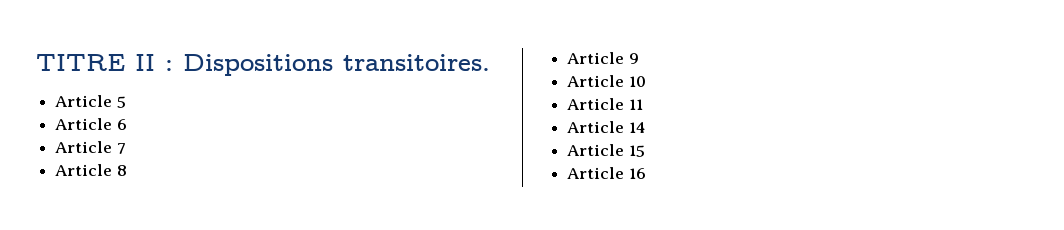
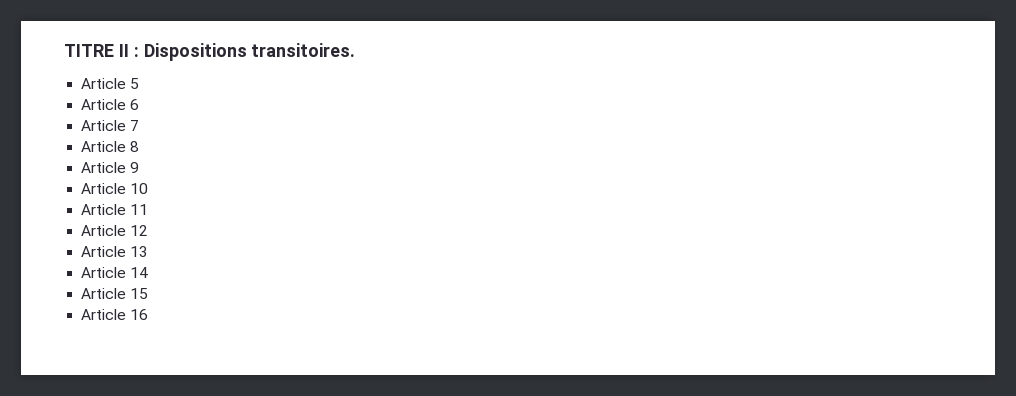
+ Article 12
+ Article 13

